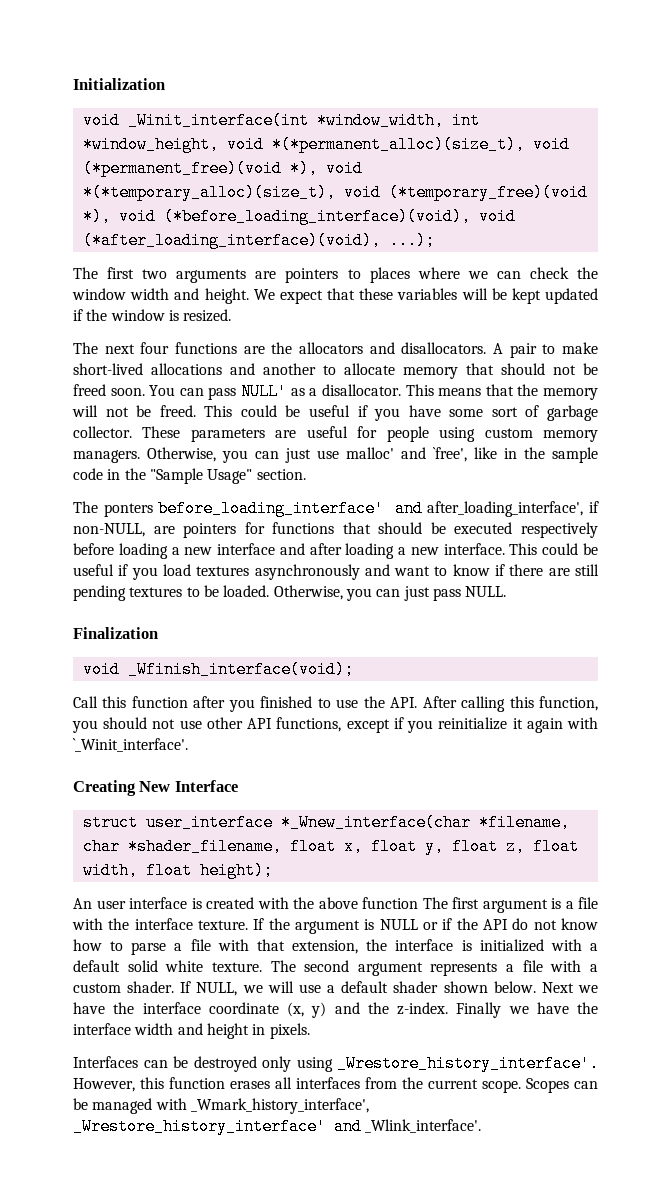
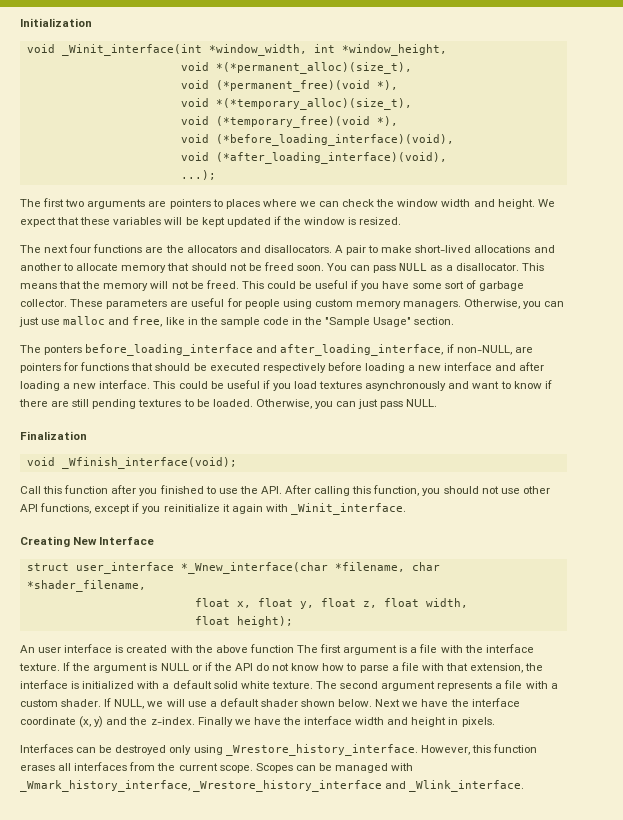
- void _Winit_interface(int *window_width, int *window_height, void *(*permanent_alloc)(size_t), void (*permanent_free)(void *), void *(*temporary_alloc)(size_t), void (*temporary_free)(void *), void (*before_loading_interface)(void), void (*after_loading_interface)(void), ...);
+ void _Winit_interface(int *window_width, int *window_height,
+ void *(*permanent_alloc)(size_t),
+ void (*permanent_free)(void *),
+ void *(*temporary_alloc)(size_t),
+ void (*temporary_free)(void *),
+ void (*before_loading_interface)(void),
+ void (*after_loading_interface)(void),
+ ...);
- You can pass NULL' as a disallocator.
+ You can pass NULL as a disallocator.
- Otherwise, you can just use malloc' and `free', like in the sample code in the "Sample Usage" section.
+ Otherwise, you can just use malloc and free, like in the sample code in the "Sample Usage" section.
- The ponters before_loading_interface' and after_loading_interface', if non-NULL, are pointers for functions that should be executed respectively before loading a new interface and after loading a new interface.
+ The ponters before_loading_interface and after_loading_interface, if non-NULL, are pointers for functions that should be executed respectively before loading a new interface and after loading a new interface.
- Call this function after you finished to use the API. After calling this function, you should not use other API functions, except if you reinitialize it again with `_Winit_interface'.
+ Call this function after you finished to use the API. After calling this function, you should not use other API functions, except if you reinitialize it again with _Winit_interface.
- struct user_interface *_Wnew_interface(char *filename, char *shader_filename, float x, float y, float z, float width, float height);
+ struct user_interface *_Wnew_interface(char *filename, char *shader_filename,
+ float x, float y, float z, float width,
+ float height);
- Interfaces can be destroyed only using _Wrestore_history_interface'.
+ Interfaces can be destroyed only using _Wrestore_history_interface.
- Scopes can be managed with _Wmark_history_interface', _Wrestore_history_interface' and _Wlink_interface'.
+ Scopes can be managed with _Wmark_history_interface, _Wrestore_history_interface and _Wlink_interface.

